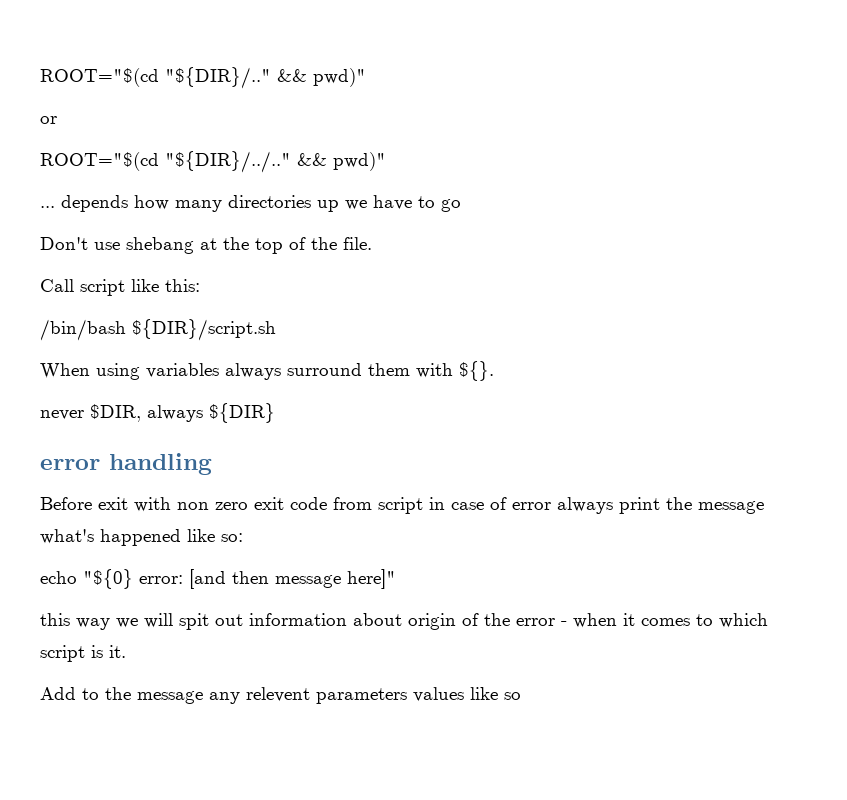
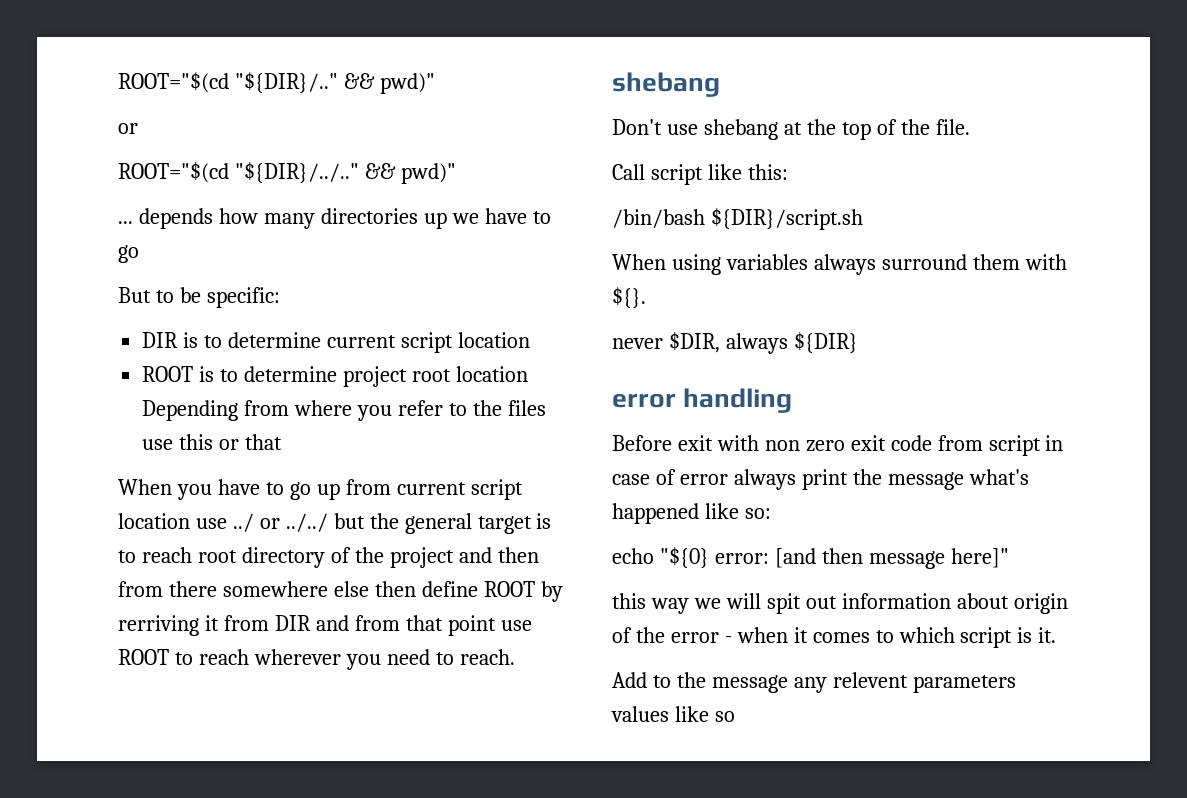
+ But to be specific:
+ DIR is to determine current script location
+ ROOT is to determine project root location Depending from where you refer to the files use this or that
+ When you have to go up from current script location use ../ or ../../ but the general target is to reach root directory of the project and then from there somewhere else then define ROOT by rerriving it from DIR and from that point use ROOT to reach wherever you need to reach.
+ shebang

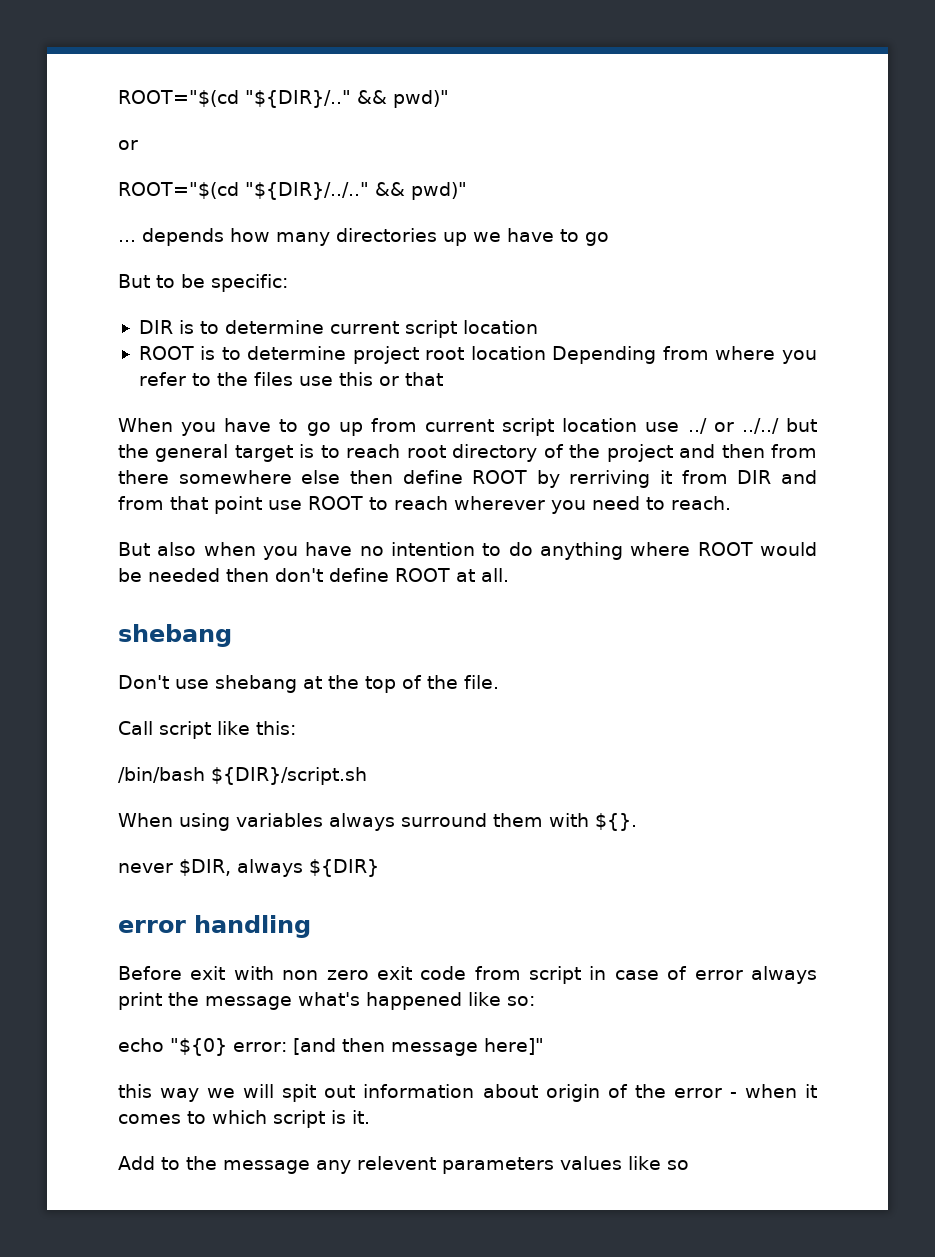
+ But also when you have no intention to do anything where ROOT would be needed then don't define ROOT at all.

